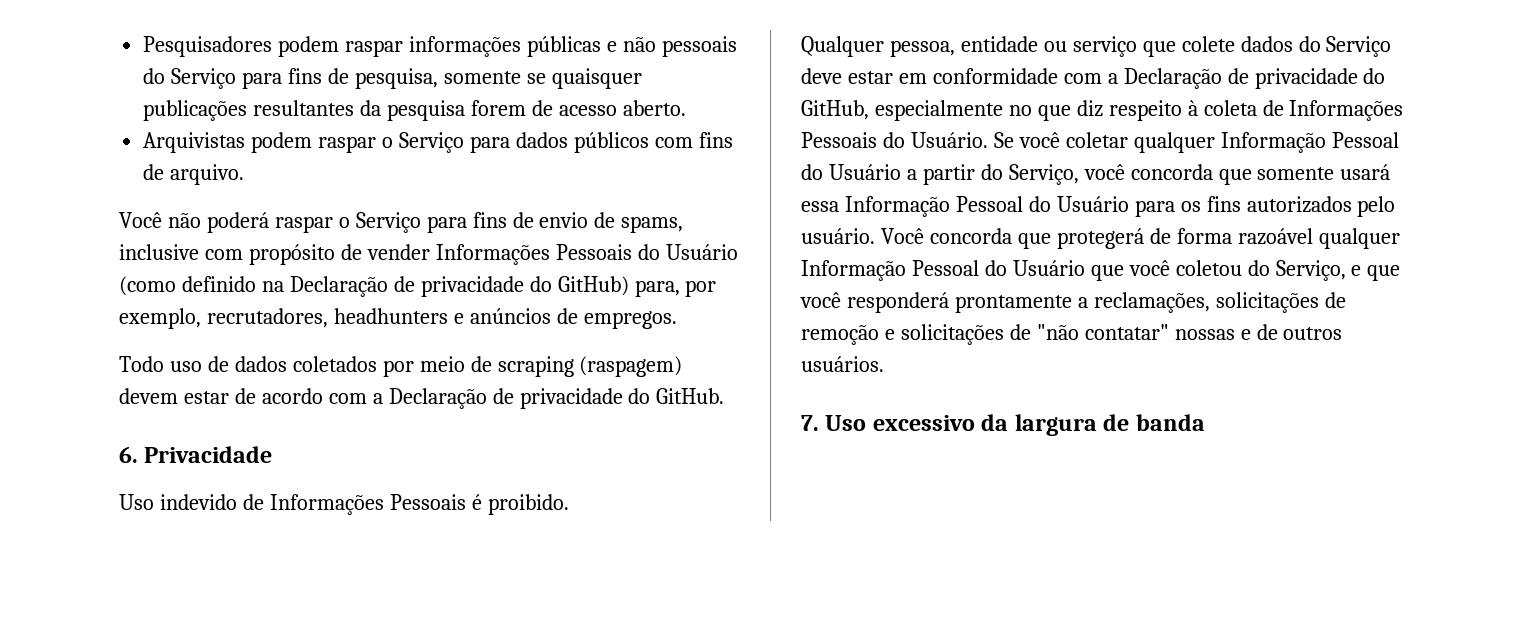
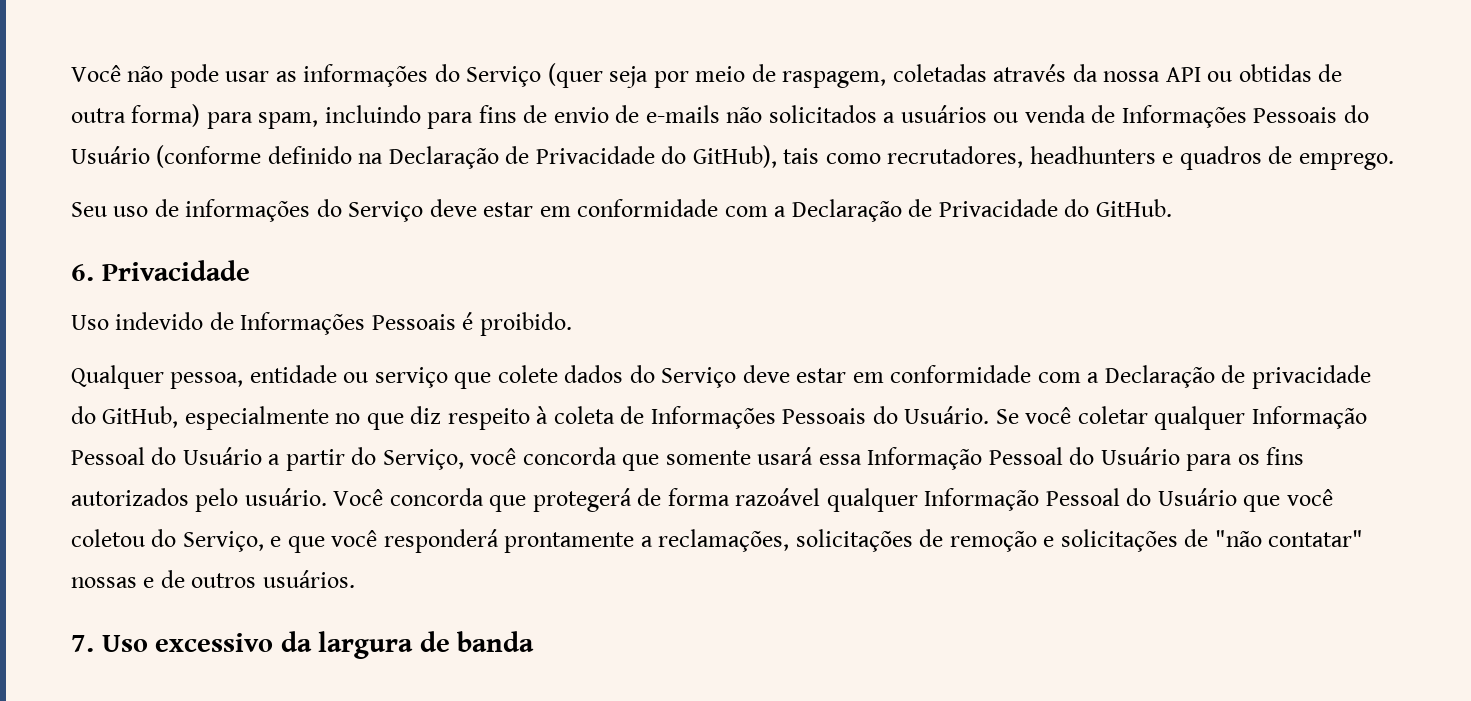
- Pesquisadores podem raspar informações públicas e não pessoais do Serviço para fins de pesquisa, somente se quaisquer publicações resultantes da pesquisa forem de acesso aberto.
- Arquivistas podem raspar o Serviço para dados públicos com fins de arquivo.
- Você não poderá raspar o Serviço para fins de envio de spams, inclusive com propósito de vender Informações Pessoais do Usuário (como definido na Declaração de privacidade do GitHub) para, por exemplo, recrutadores, headhunters e anúncios de empregos.
- Todo uso de dados coletados por meio de scraping (raspagem) devem estar de acordo com a Declaração de privacidade do GitHub.
+ Você não pode usar as informações do Serviço (quer seja por meio de raspagem, coletadas através da nossa API ou obtidas de outra forma) para spam, incluindo para fins de envio de e-mails não solicitados a usuários ou venda de Informações Pessoais do Usuário (conforme definido na Declaração de Privacidade do GitHub), tais como recrutadores, headhunters e quadros de emprego.
+ Seu uso de informações do Serviço deve estar em conformidade com a Declaração de Privacidade do GitHub.

